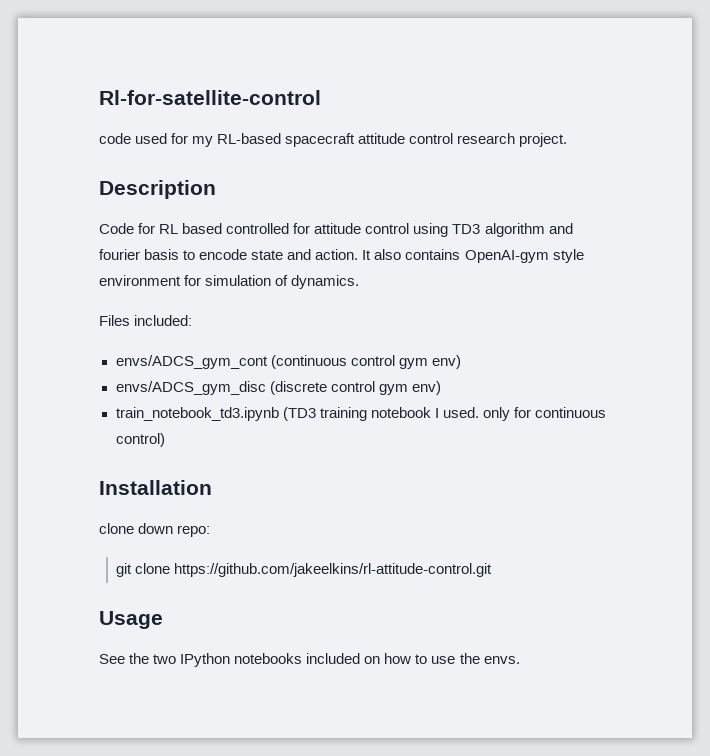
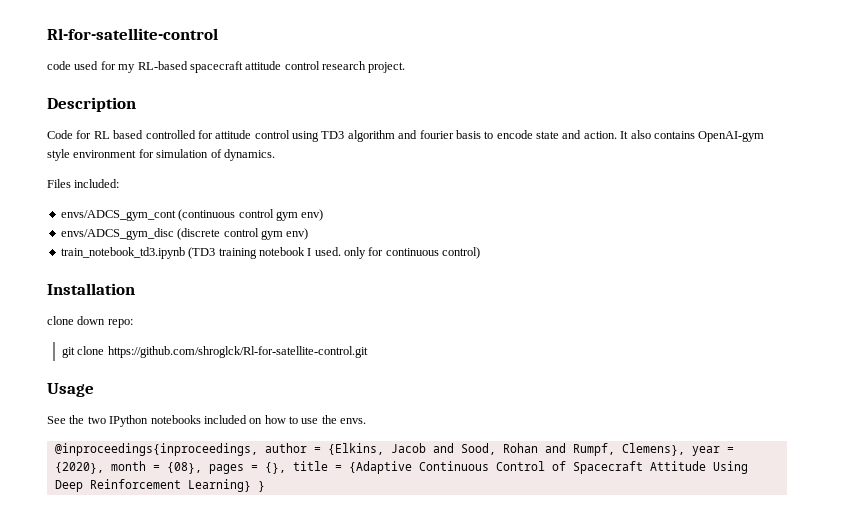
- git clone https://github.com/jakeelkins/rl-attitude-control.git
+ git clone https://github.com/shroglck/Rl-for-satellite-control.git
+ @inproceedings{inproceedings, author = {Elkins, Jacob and Sood, Rohan and Rumpf, Clemens}, year = {2020}, month = {08}, pages = {}, title = {Adaptive Continuous Control of Spacecraft Attitude Using Deep Reinforcement Learning} }

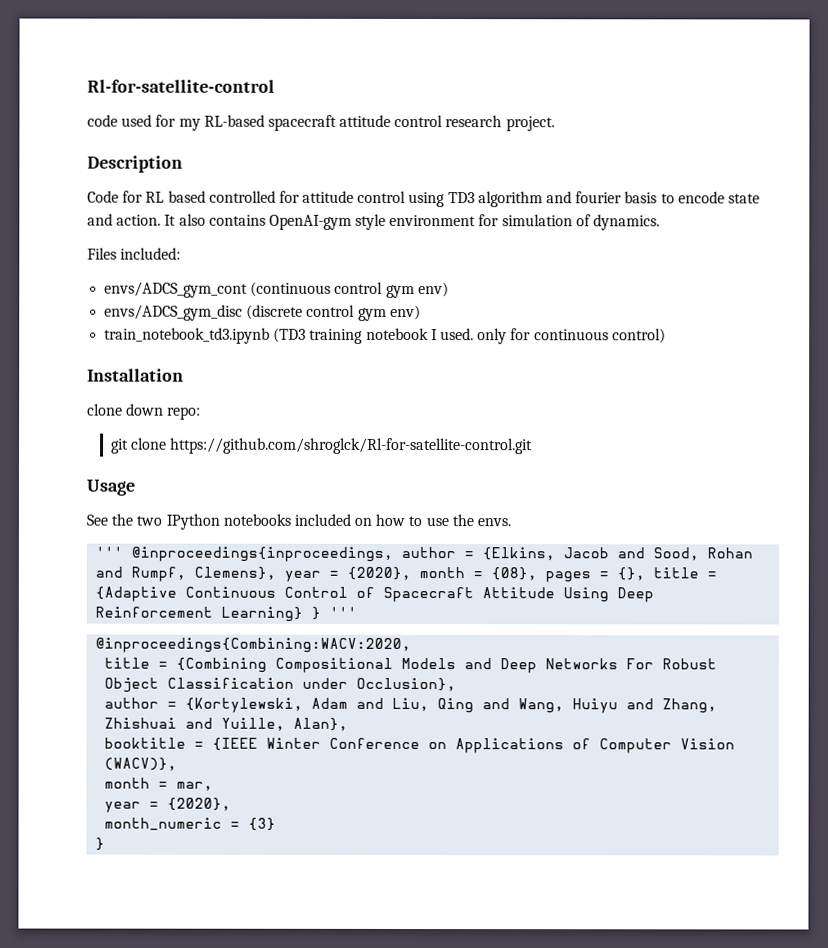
- @inproceedings{inproceedings, author = {Elkins, Jacob and Sood, Rohan and Rumpf, Clemens}, year = {2020}, month = {08}, pages = {}, title = {Adaptive Continuous Control of Spacecraft Attitude Using Deep Reinforcement Learning} }
+ ''' @inproceedings{inproceedings, author = {Elkins, Jacob and Sood, Rohan and Rumpf, Clemens}, year = {2020}, month = {08}, pages = {}, title = {Adaptive Continuous Control of Spacecraft Attitude Using Deep Reinforcement Learning} } '''
+ @inproceedings{Combining:WACV:2020,
+ title = {Combining Compositional Models and Deep Networks For Robust Object Classification under Occlusion},
+ author = {Kortylewski, Adam and Liu, Qing and Wang, Huiyu and Zhang, Zhishuai and Yuille, Alan},
+ booktitle = {IEEE Winter Conference on Applications of Computer Vision (WACV)},
+ month = mar,
+ year = {2020},
+ month_numeric = {3}
+ }

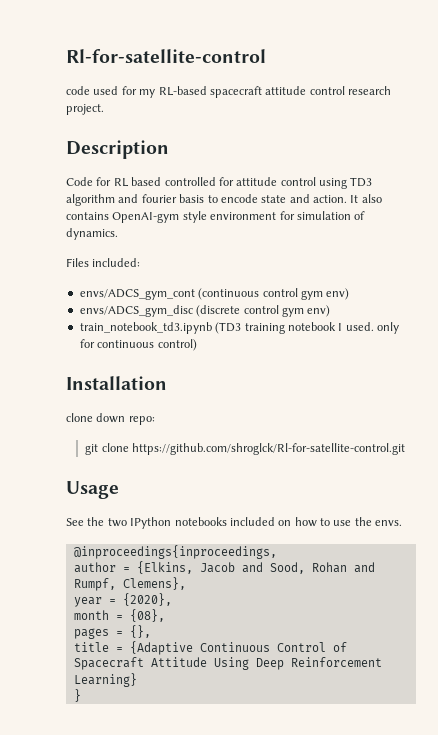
- ''' @inproceedings{inproceedings, author = {Elkins, Jacob and Sood, Rohan and Rumpf, Clemens}, year = {2020}, month = {08}, pages = {}, title = {Adaptive Continuous Control of Spacecraft Attitude Using Deep Reinforcement Learning} } '''
- @inproceedings{Combining:WACV:2020,
- title = {Combining Compositional Models and Deep Networks For Robust Object Classification under Occlusion},
- author = {Kortylewski, Adam and Liu, Qing and Wang, Huiyu and Zhang, Zhishuai and Yuille, Alan},
- booktitle = {IEEE Winter Conference on Applications of Computer Vision (WACV)},
- month = mar,
+ @inproceedings{inproceedings,
+ author = {Elkins, Jacob and Sood, Rohan and Rumpf, Clemens},
  year = {2020},
- month_numeric = {3}
+ month = {08},
+ pages = {},
+ title = {Adaptive Continuous Control of Spacecraft Attitude Using Deep Reinforcement Learning}

